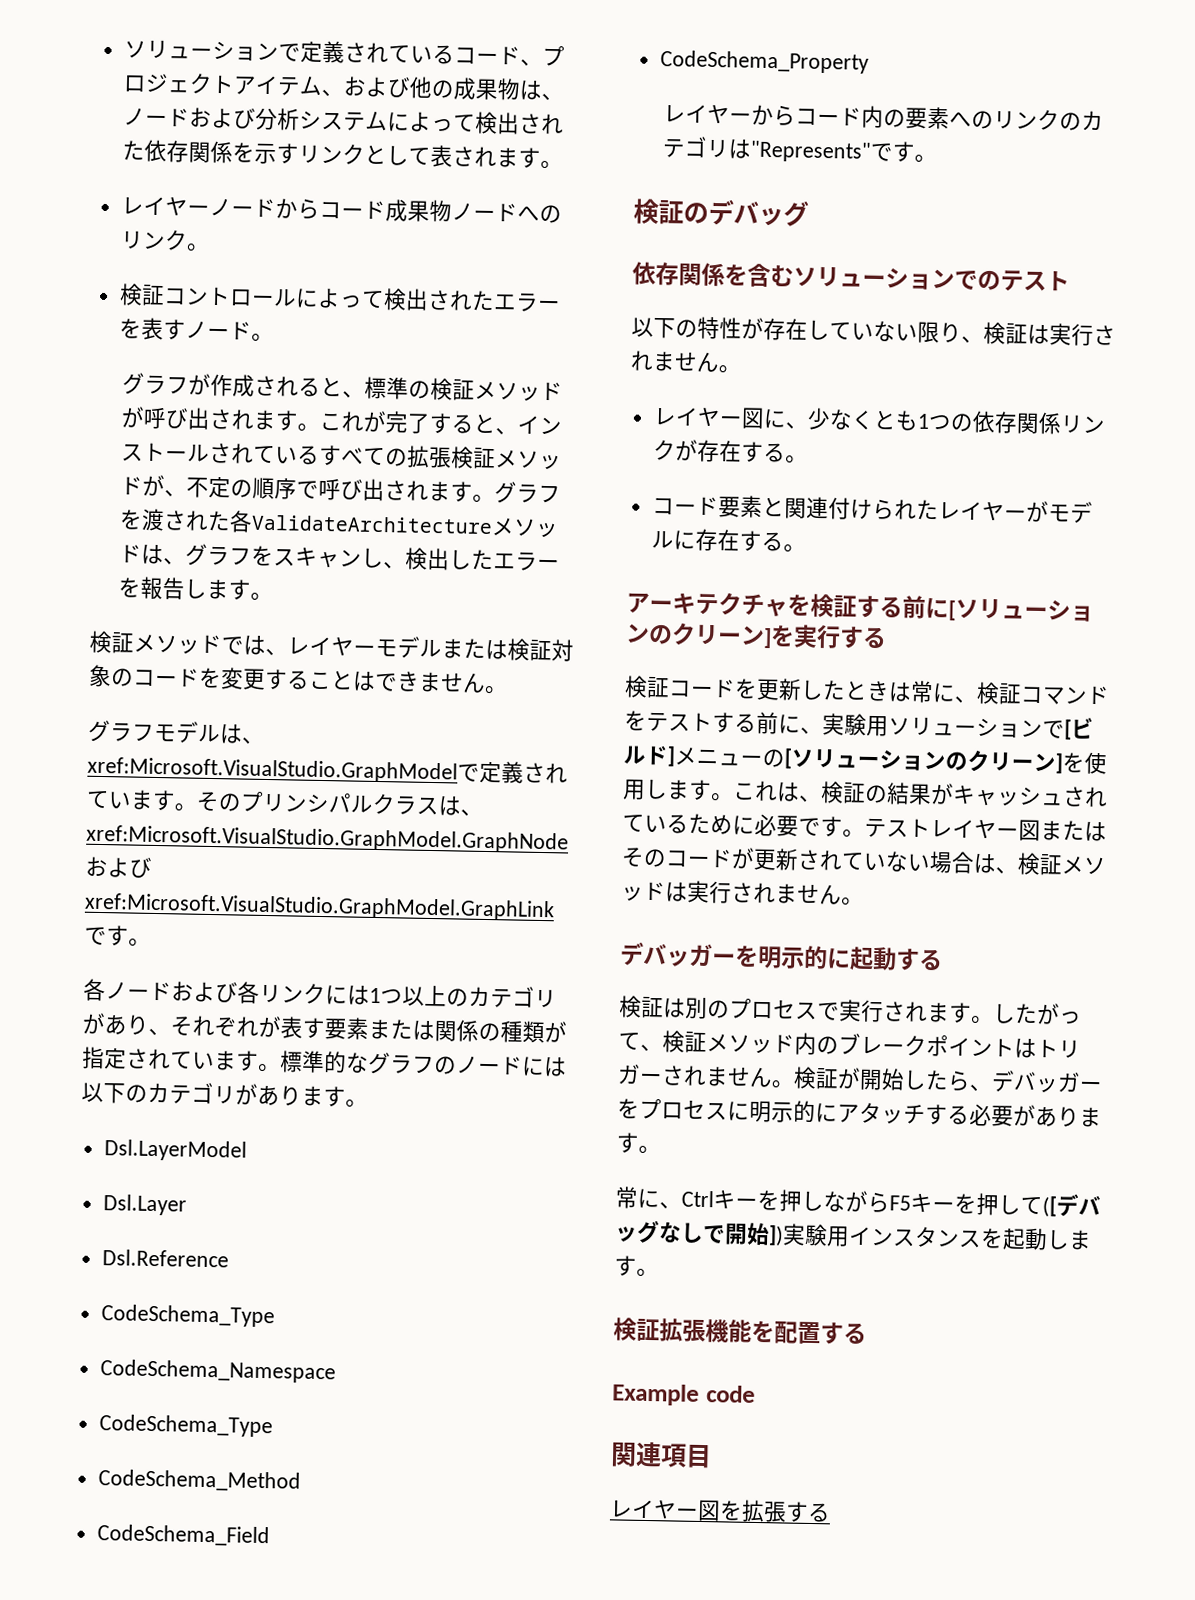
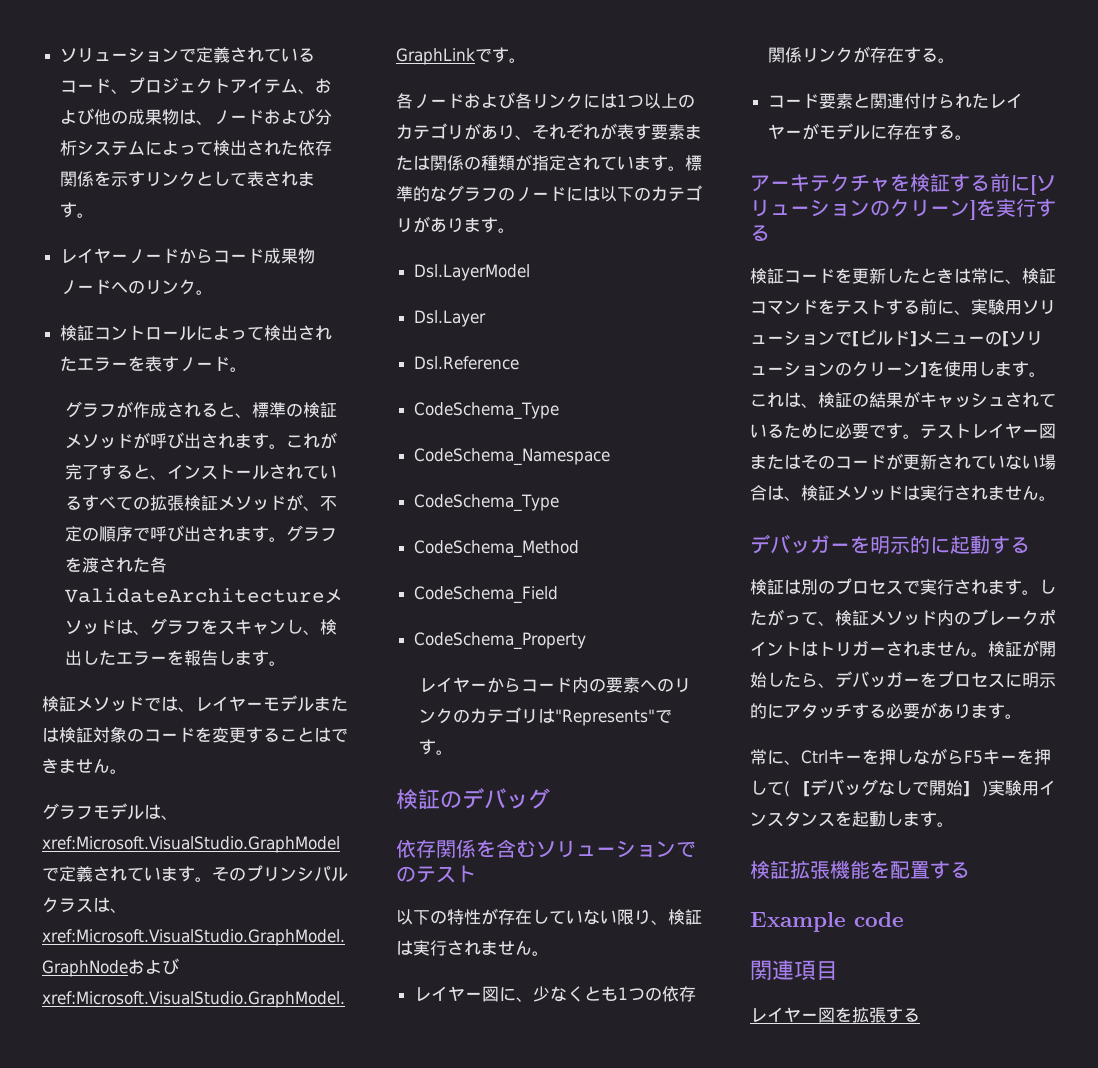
- 常に、Ctrlキーを押しながらF5キーを押して([デバッグなしで開始])実験用インスタンスを起動します。
+ 常に、Ctrlキーを押しながらF5キーを押して( [デバッグなしで開始] )実験用インスタンスを起動します。

